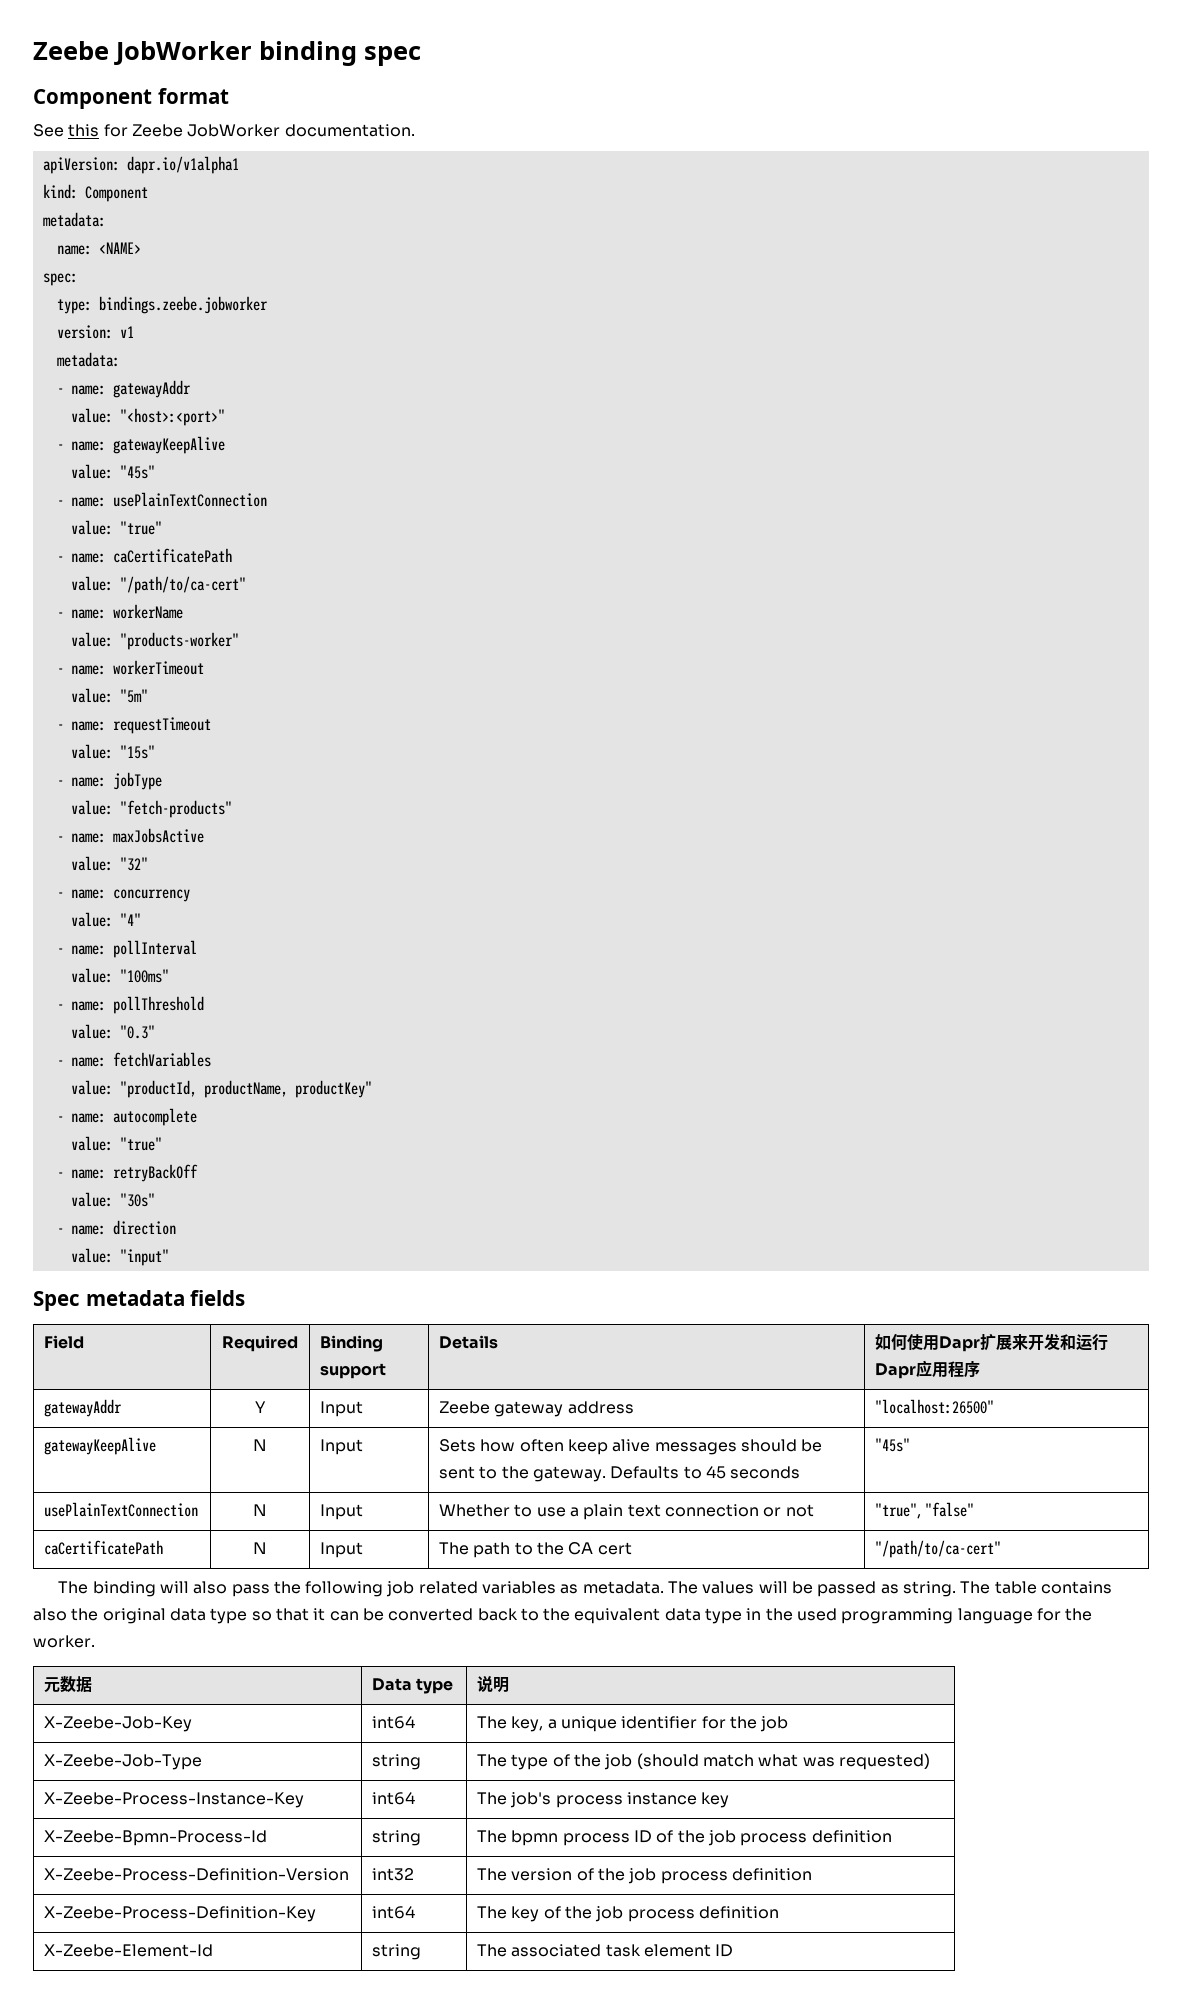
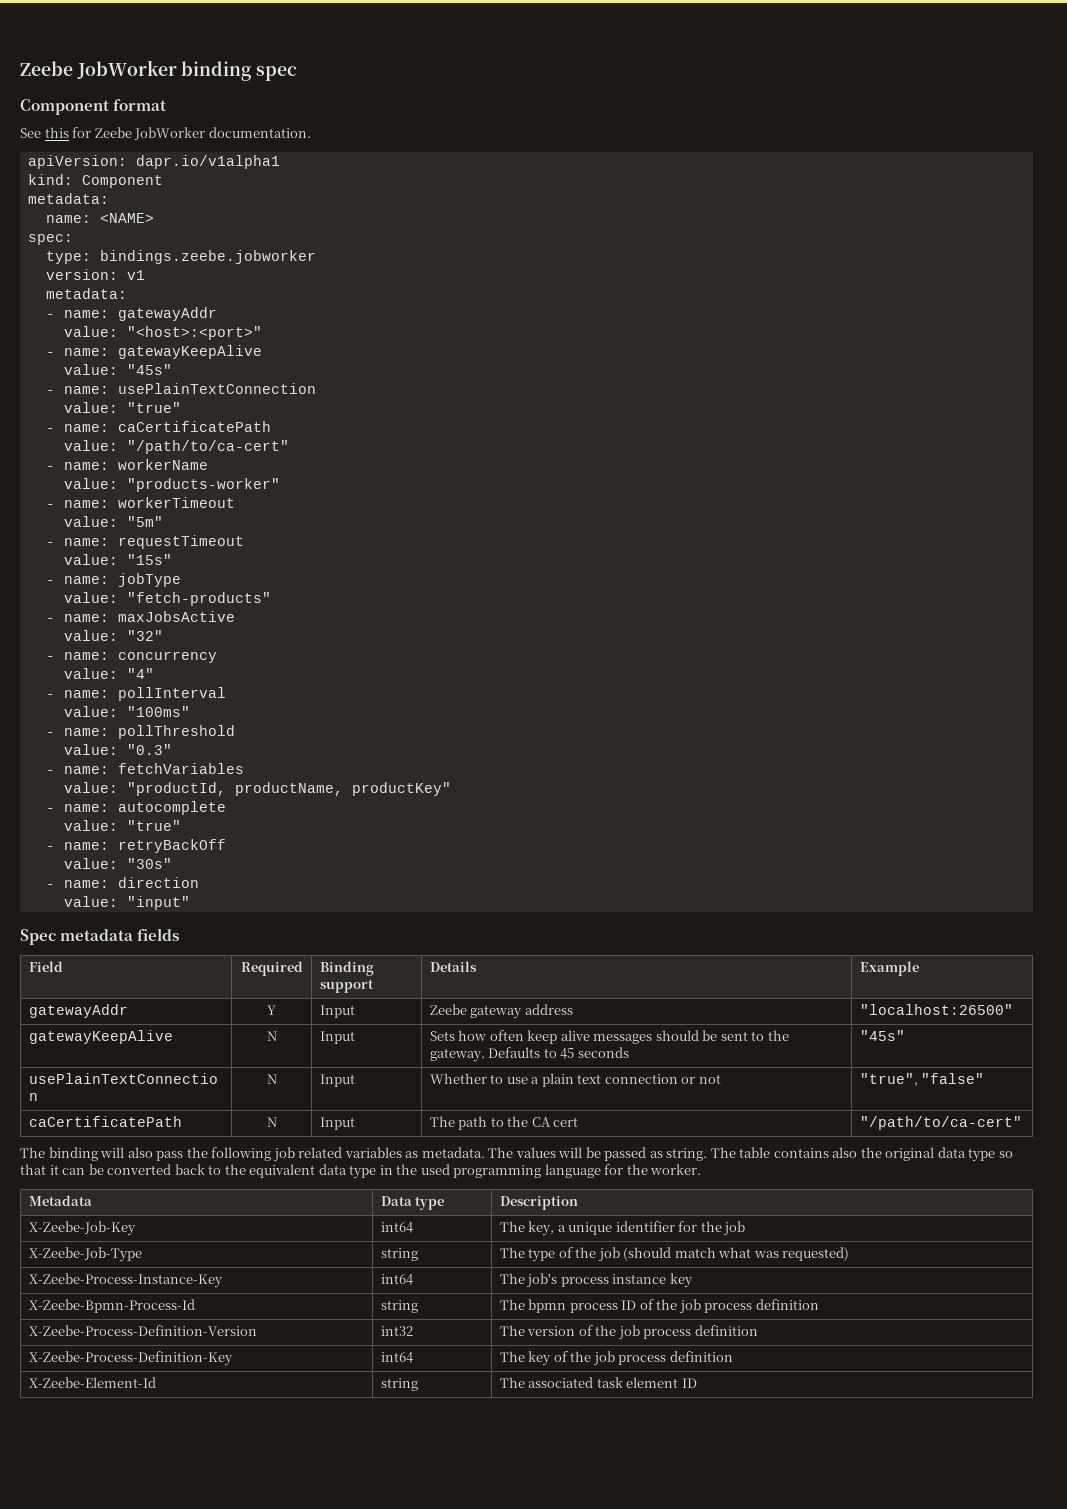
- Field | Required | Binding support | Details | 如何使用Dapr扩展来开发和运行Dapr应用程序
+ Field | Required | Binding support | Details | Example
- 元数据 | Data type | 说明
+ Metadata | Data type | Description

